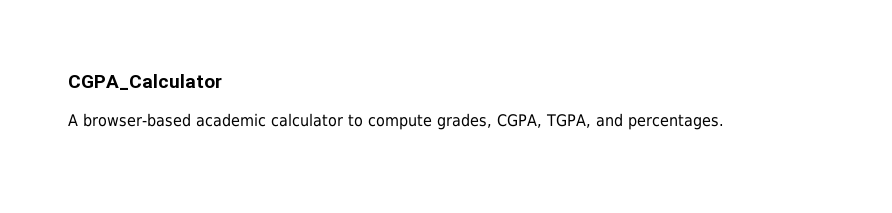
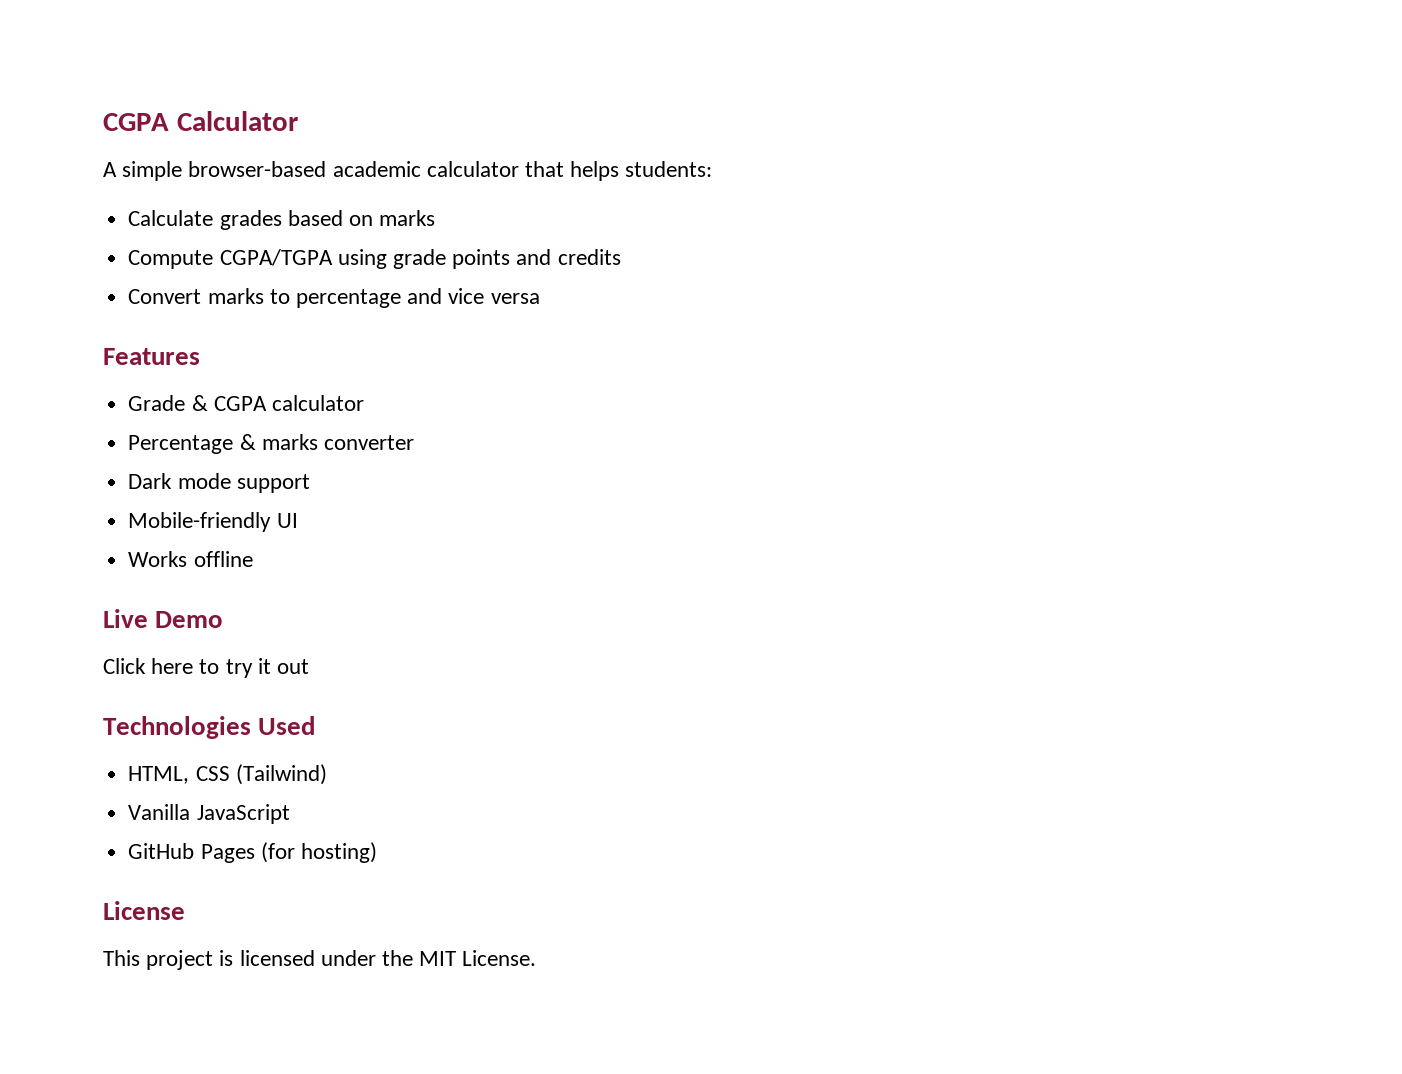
- CGPA_Calculator
+ CGPA Calculator
- A browser-based academic calculator to compute grades, CGPA, TGPA, and percentages.
+ A simple browser-based academic calculator that helps students:
+ Calculate grades based on marks
+ Compute CGPA/TGPA using grade points and credits
+ Convert marks to percentage and vice versa
+ Features
+ Grade & CGPA calculator
+ Percentage & marks converter
+ Dark mode support
+ Mobile-friendly UI
+ Works offline
+ Live Demo
+ Click here to try it out
+ Technologies Used
+ HTML, CSS (Tailwind)
+ Vanilla JavaScript
+ GitHub Pages (for hosting)
+ License
+ This project is licensed under the MIT License.

